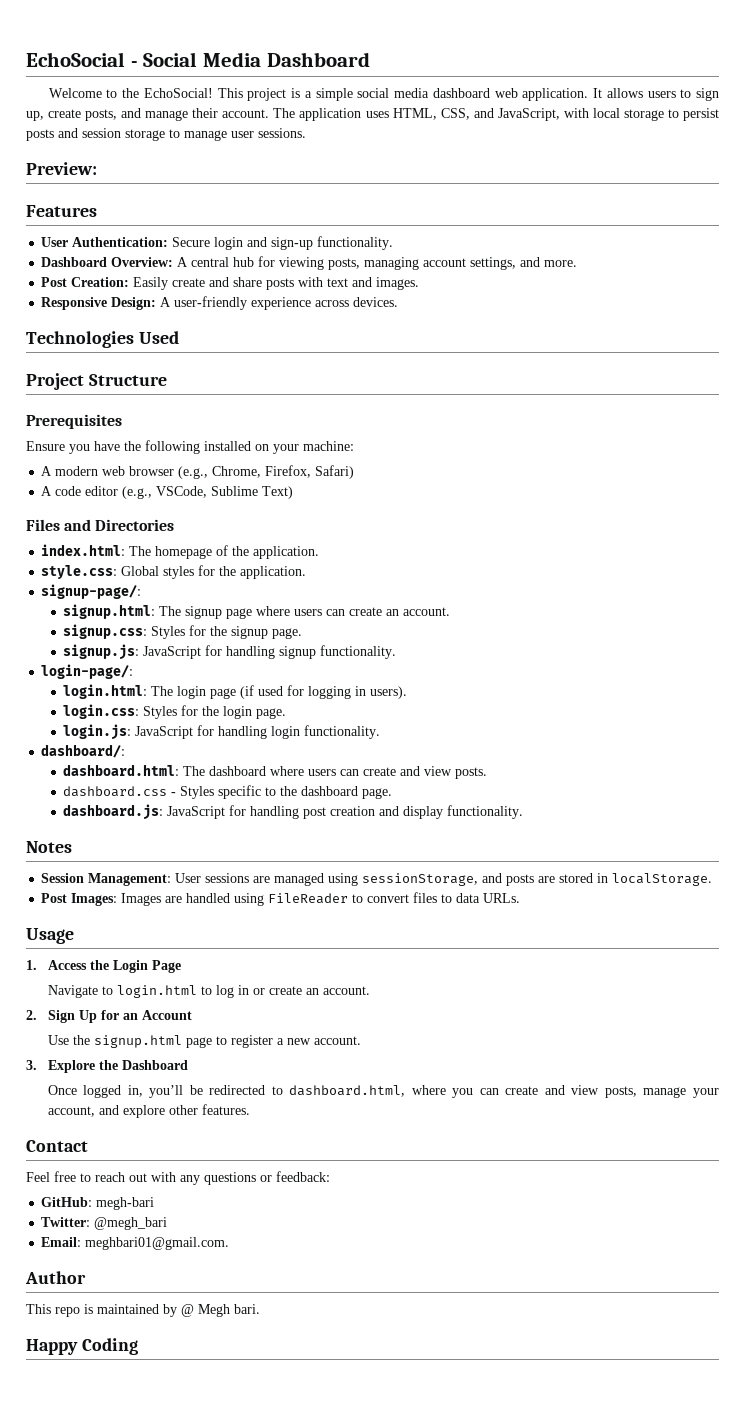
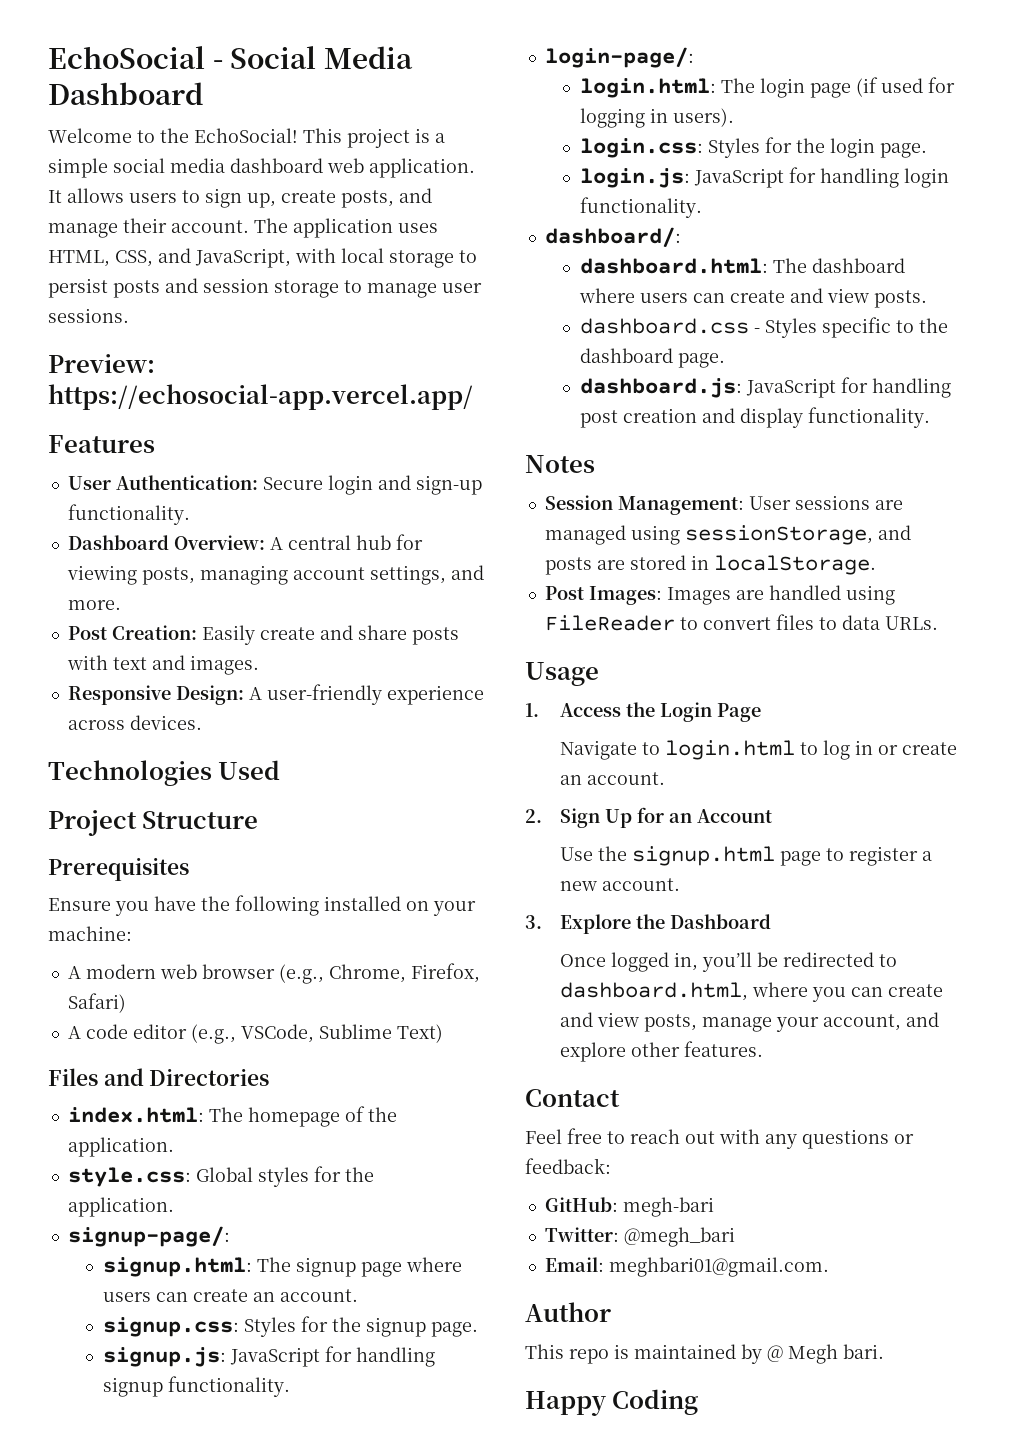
- Preview:
+ Preview: https://echosocial-app.vercel.app/

